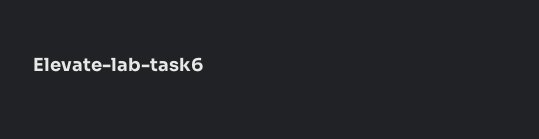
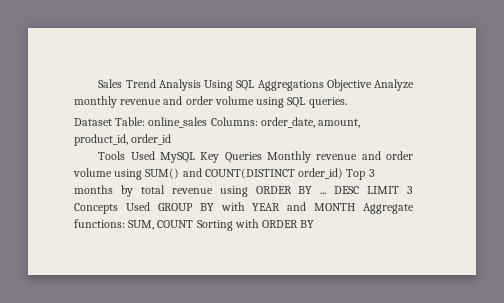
- Elevate-lab-task6
+ Sales Trend Analysis Using SQL Aggregations Objective Analyze monthly revenue and order volume using SQL queries.
+ Dataset Table: online_sales Columns: order_date, amount, product_id, order_id
+ Tools Used MySQL Key Queries Monthly revenue and order volume using SUM() and COUNT(DISTINCT order_id) Top 3 months by total revenue using ORDER BY ... DESC LIMIT 3 Concepts Used GROUP BY with YEAR and MONTH Aggregate functions: SUM, COUNT Sorting with ORDER BY

